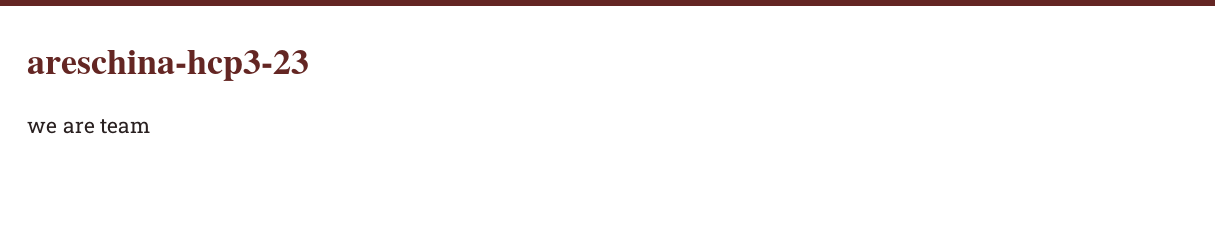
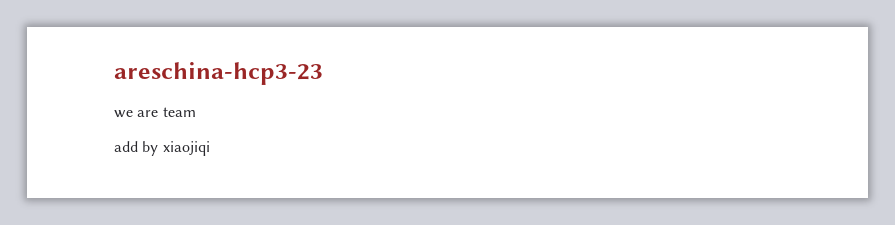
+ add by xiaojiqi

